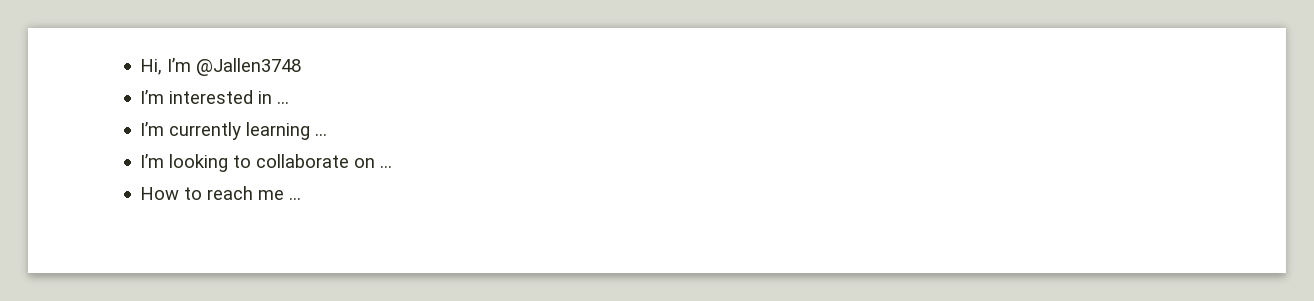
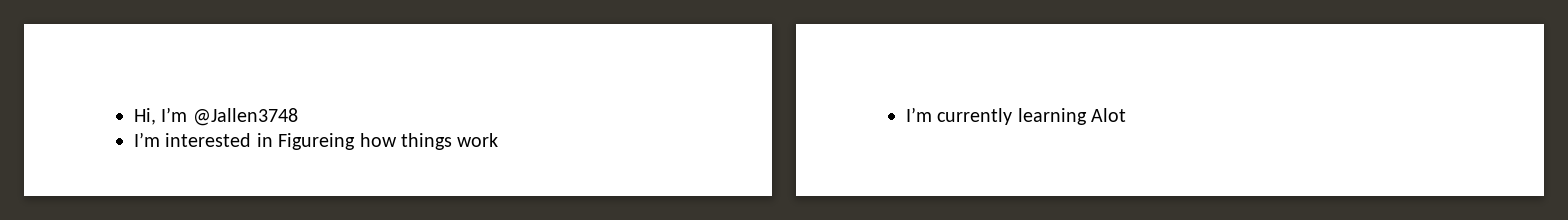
- I’m interested in ...
+ I’m interested in Figureing how things work
- I’m currently learning ...
- I’m looking to collaborate on ...
- How to reach me ...
+ I’m currently learning Alot

